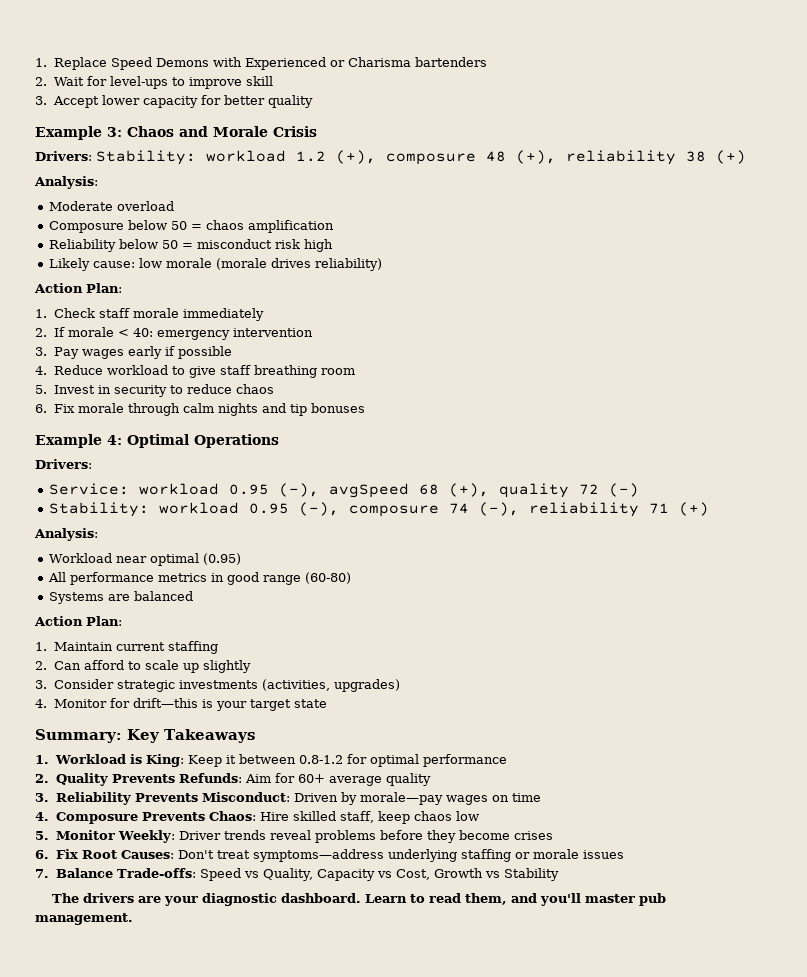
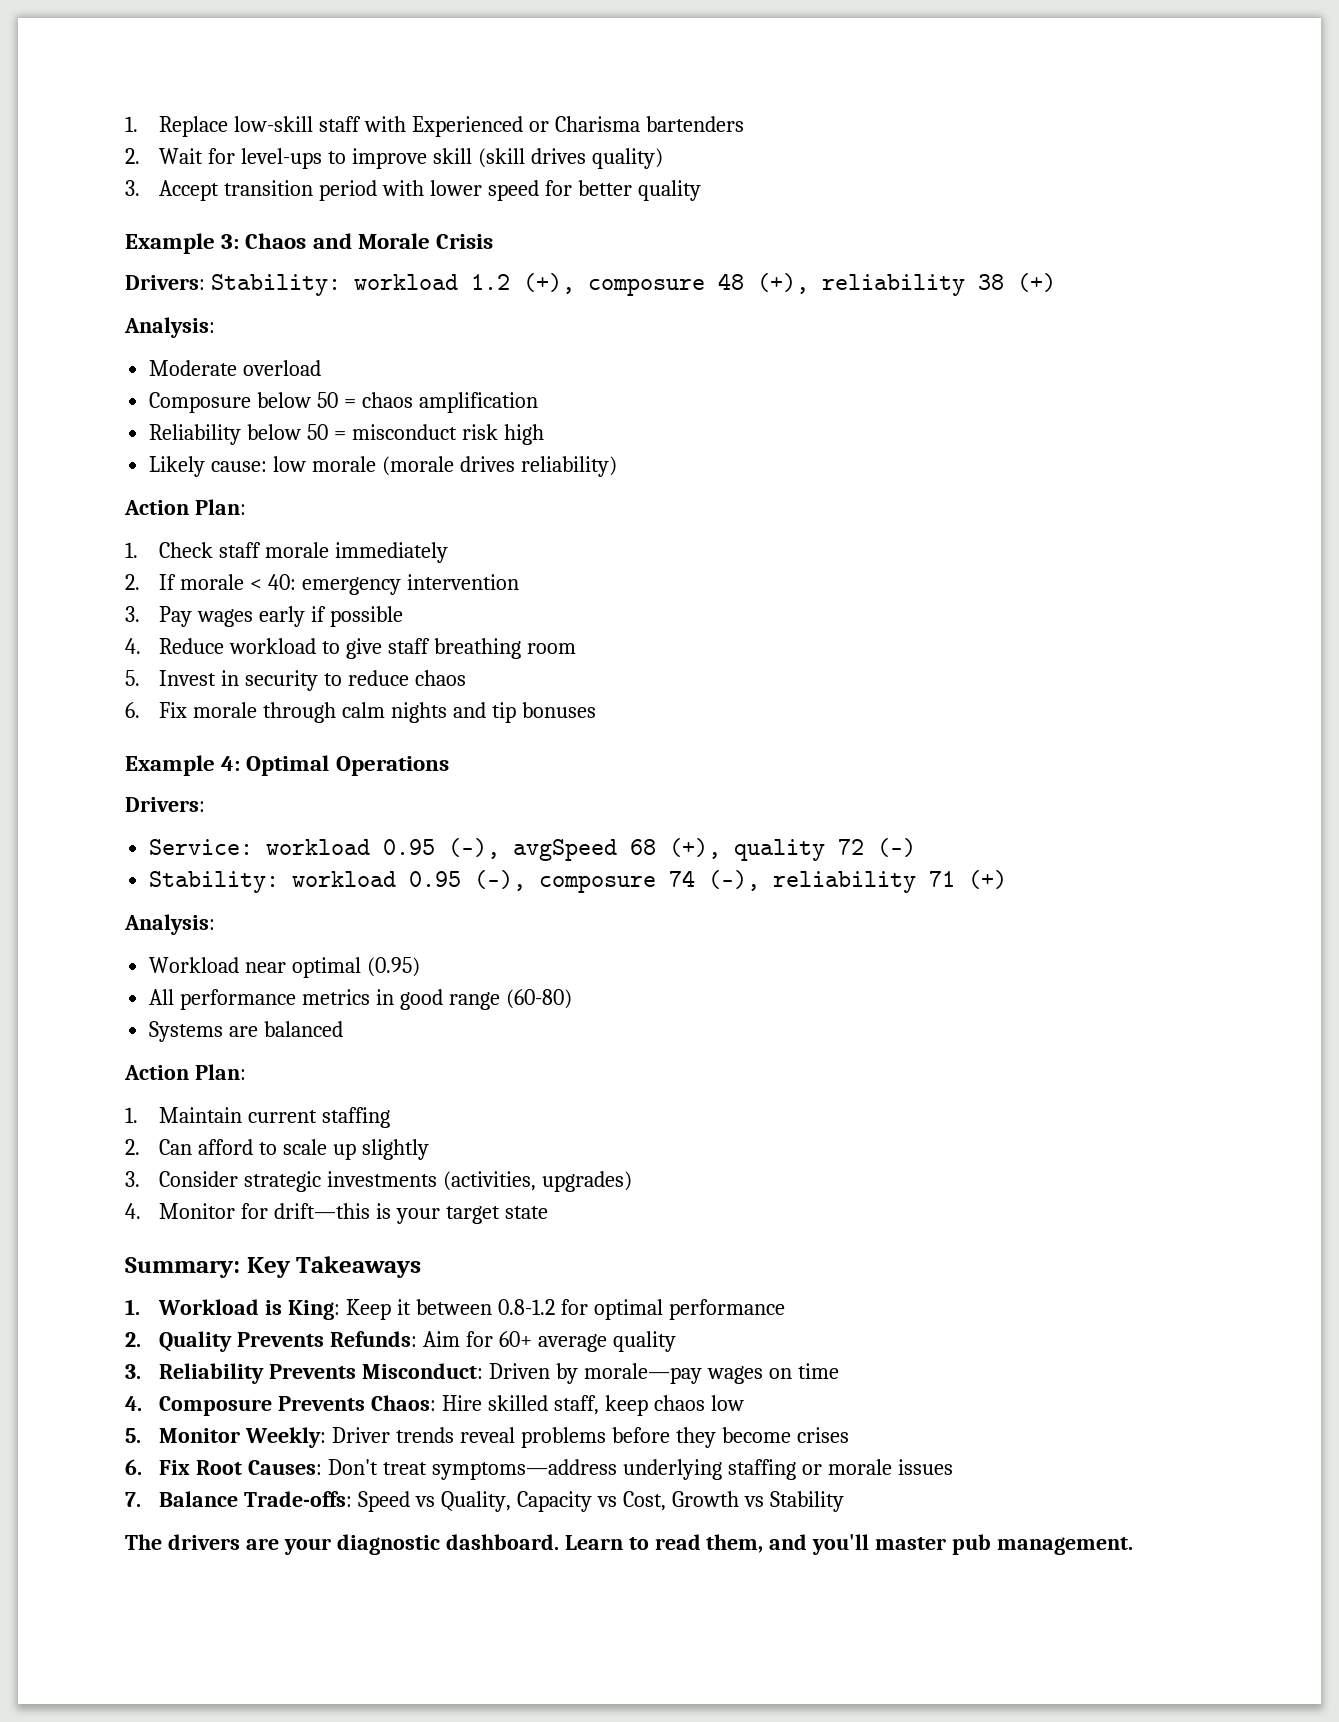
- 1. Replace Speed Demons with Experienced or Charisma bartenders
+ 1. Replace low-skill staff with Experienced or Charisma bartenders
- 2. Wait for level-ups to improve skill
+ 2. Wait for level-ups to improve skill (skill drives quality)
- 3. Accept lower capacity for better quality
+ 3. Accept transition period with lower speed for better quality

